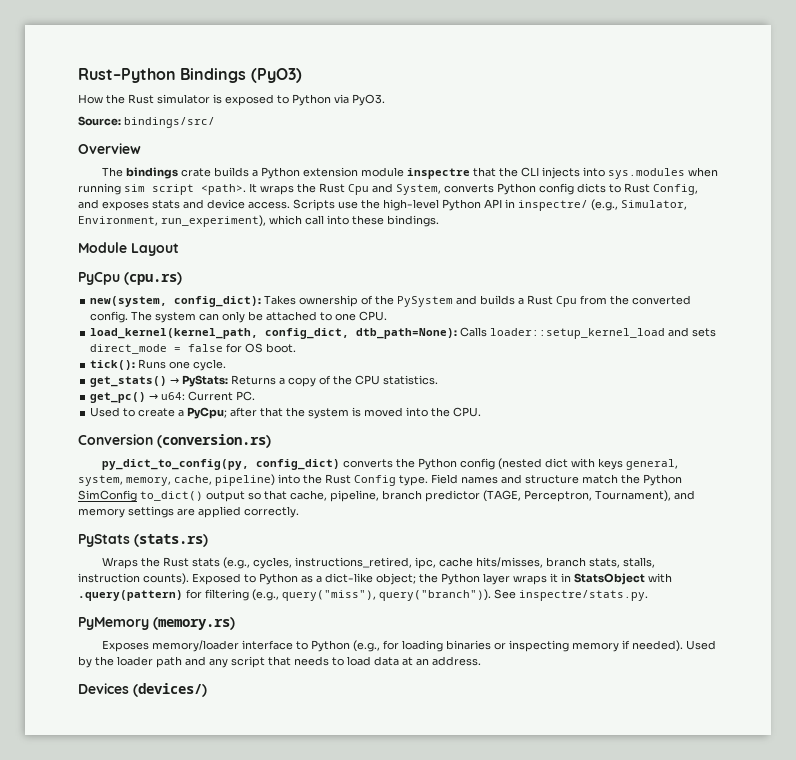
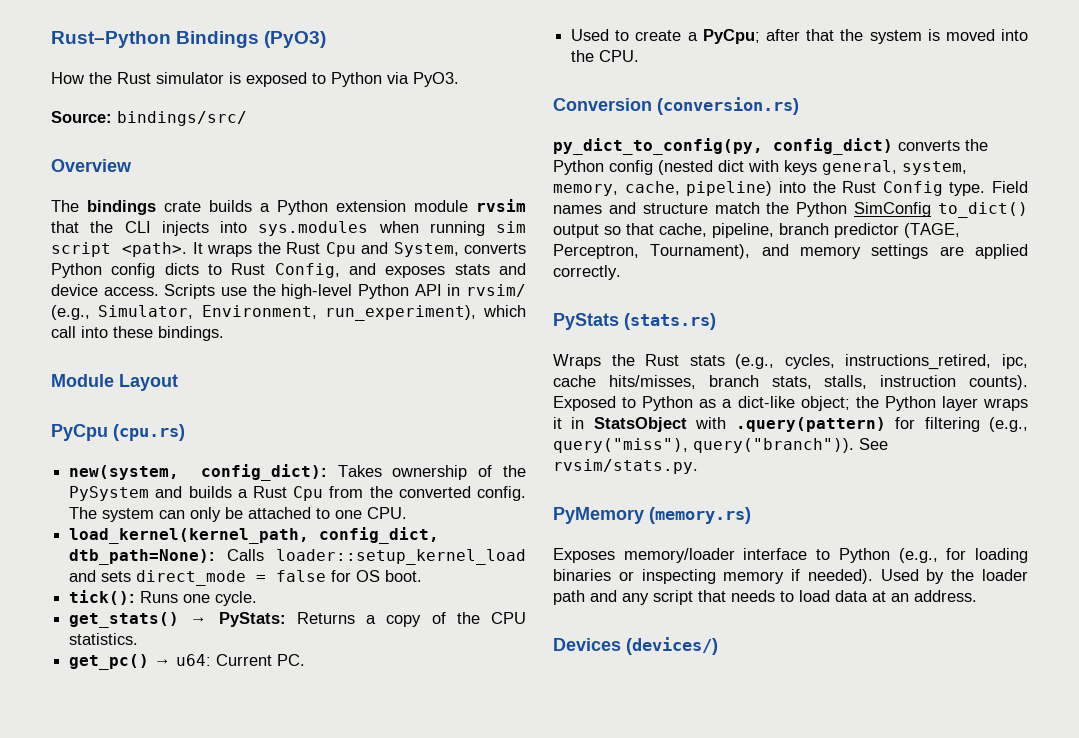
- The bindings crate builds a Python extension module inspectre that the CLI injects into sys.modules when running sim script <path>.
+ The bindings crate builds a Python extension module rvsim that the CLI injects into sys.modules when running sim script <path>.
- Scripts use the high-level Python API in inspectre/ (e.g., Simulator, Environment, run_experiment), which call into these bindings.
+ Scripts use the high-level Python API in rvsim/ (e.g., Simulator, Environment, run_experiment), which call into these bindings.
- See inspectre/stats.py.
+ See rvsim/stats.py.

